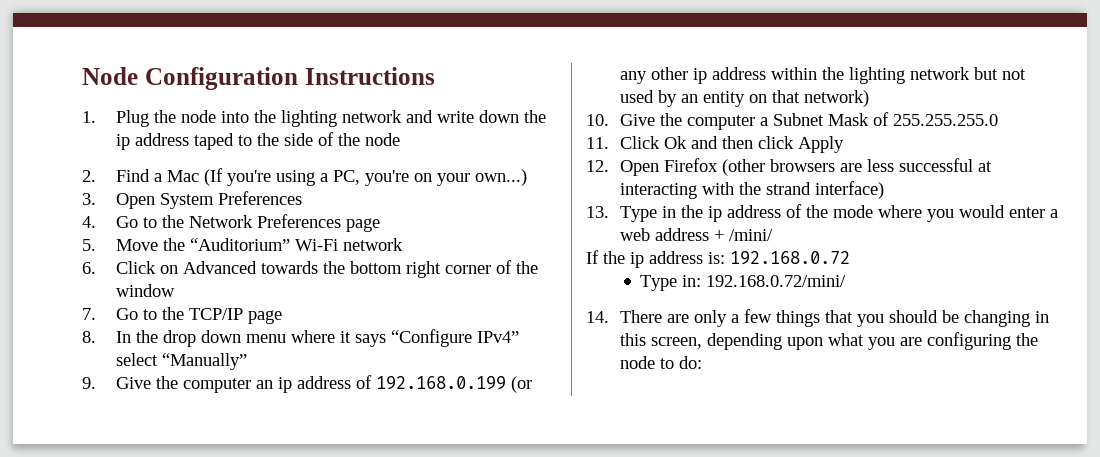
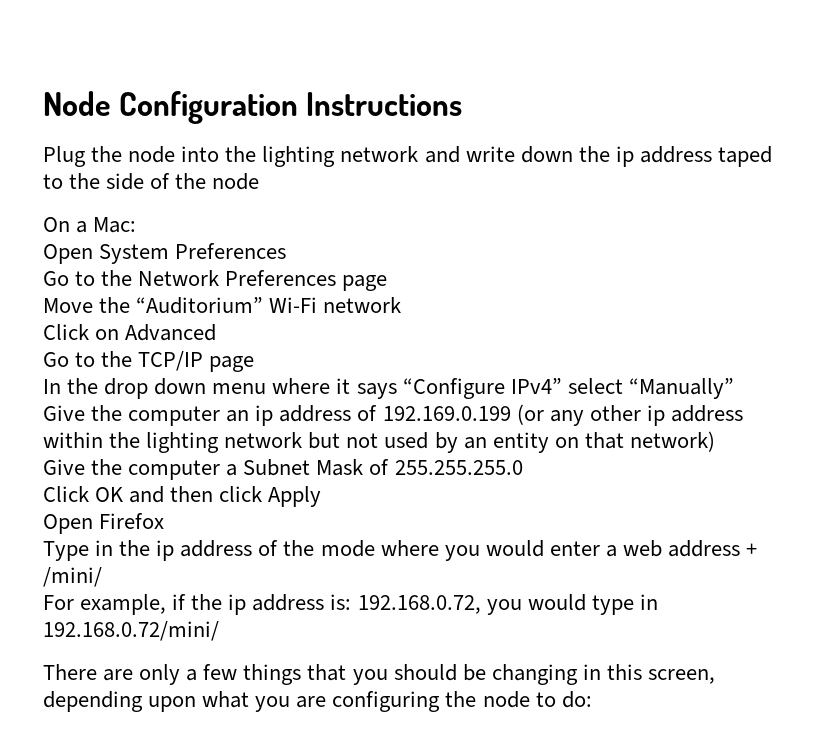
- 1. Plug the node into the lighting network and write down the ip address taped to the side of the node
+ Plug the node into the lighting network and write down the ip address taped to the side of the node
- 2. Find a Mac (If you're using a PC, you're on your own...)
- 3. Open System Preferences
+ On a Mac:
+ Open System Preferences
- 4. Go to the Network Preferences page
+ Go to the Network Preferences page
- 5. Move the “Auditorium” Wi-Fi network
+ Move the “Auditorium” Wi-Fi network
- 6. Click on Advanced towards the bottom right corner of the window
- 7. Go to the TCP/IP page
+ Click on Advanced
+ Go to the TCP/IP page
- 8. In the drop down menu where it says “Configure IPv4” select “Manually”
+ In the drop down menu where it says “Configure IPv4” select “Manually”
- 9. Give the computer an ip address of 192.168.0.199 (or any other ip address within the lighting network but not used by an entity on that network)
+ Give the computer an ip address of 192.169.0.199 (or any other ip address within the lighting network but not used by an entity on that network)
- 10. Give the computer a Subnet Mask of 255.255.255.0
+ Give the computer a Subnet Mask of 255.255.255.0
- 11. Click Ok and then click Apply
+ Click OK and then click Apply
- 12. Open Firefox (other browsers are less successful at interacting with the strand interface)
- 13. Type in the ip address of the mode where you would enter a web address + /mini/
+ Open Firefox
+ Type in the ip address of the mode where you would enter a web address + /mini/
- If the ip address is: 192.168.0.72
- Type in: 192.168.0.72/mini/
+ For example, if the ip address is: 192.168.0.72, you would type in 192.168.0.72/mini/
- 14. There are only a few things that you should be changing in this screen, depending upon what you are configuring the node to do:
+ There are only a few things that you should be changing in this screen, depending upon what you are configuring the node to do:

